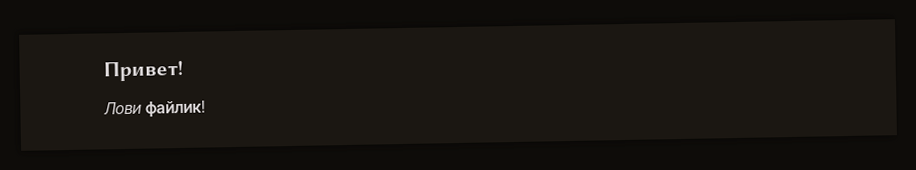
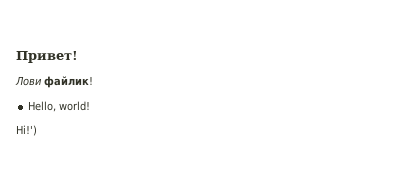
+ Hello, world!
+ Hi!')

